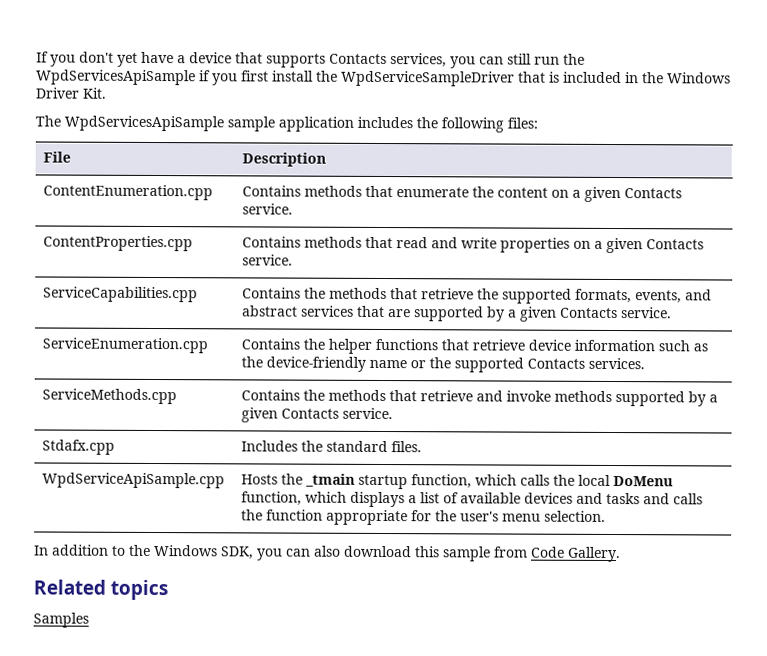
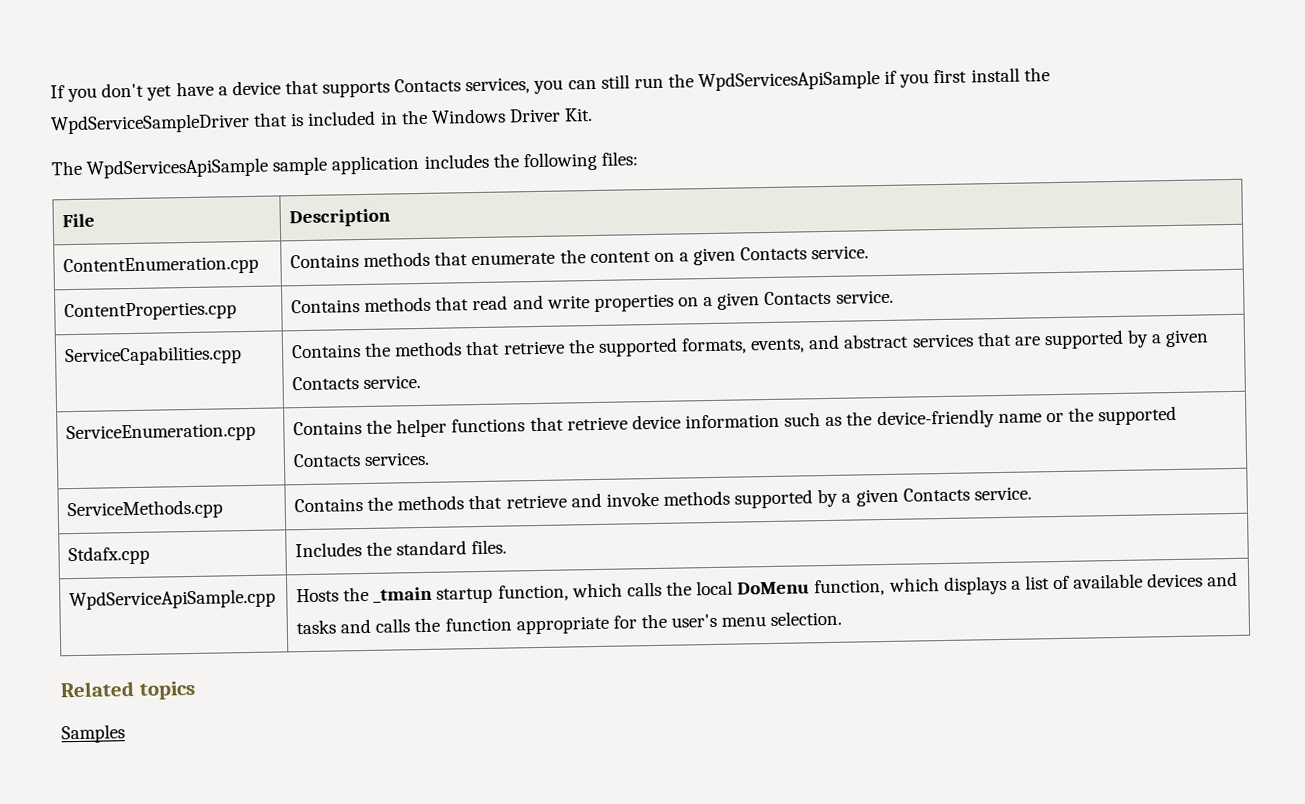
- In addition to the Windows SDK, you can also download this sample from Code Gallery.

